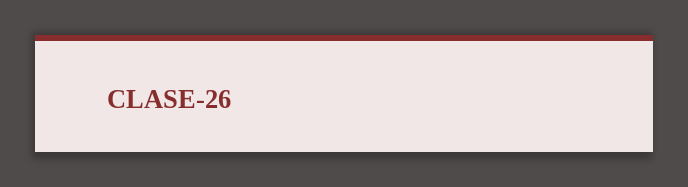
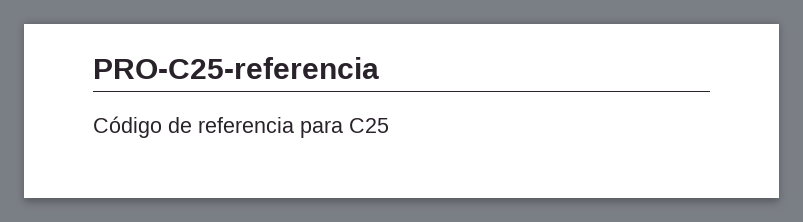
- CLASE-26
+ PRO-C25-referencia
+ Código de referencia para C25

